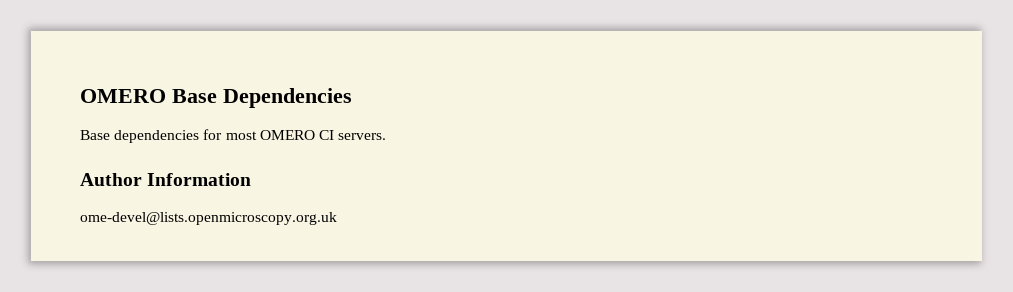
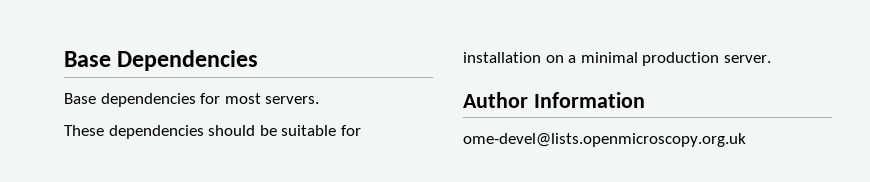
- OMERO Base Dependencies
+ Base Dependencies
- Base dependencies for most OMERO CI servers.
+ Base dependencies for most servers.
+ These dependencies should be suitable for installation on a minimal production server.

